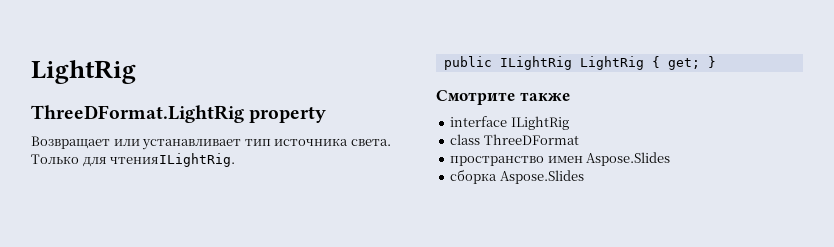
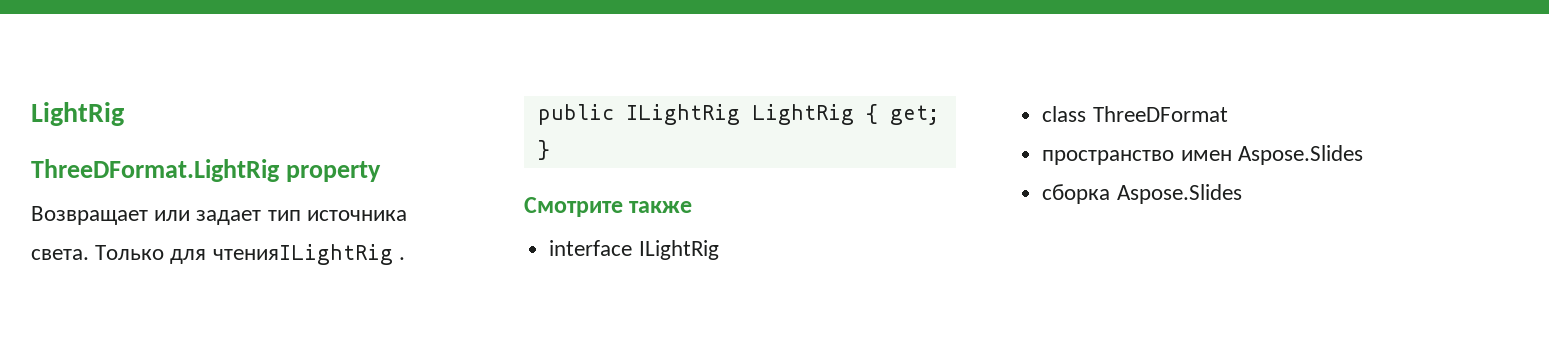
- Возвращает или устанавливает тип источника света.
+ Возвращает или задает тип источника света.
- Только для чтенияILightRig.
+ Только для чтенияILightRig .

